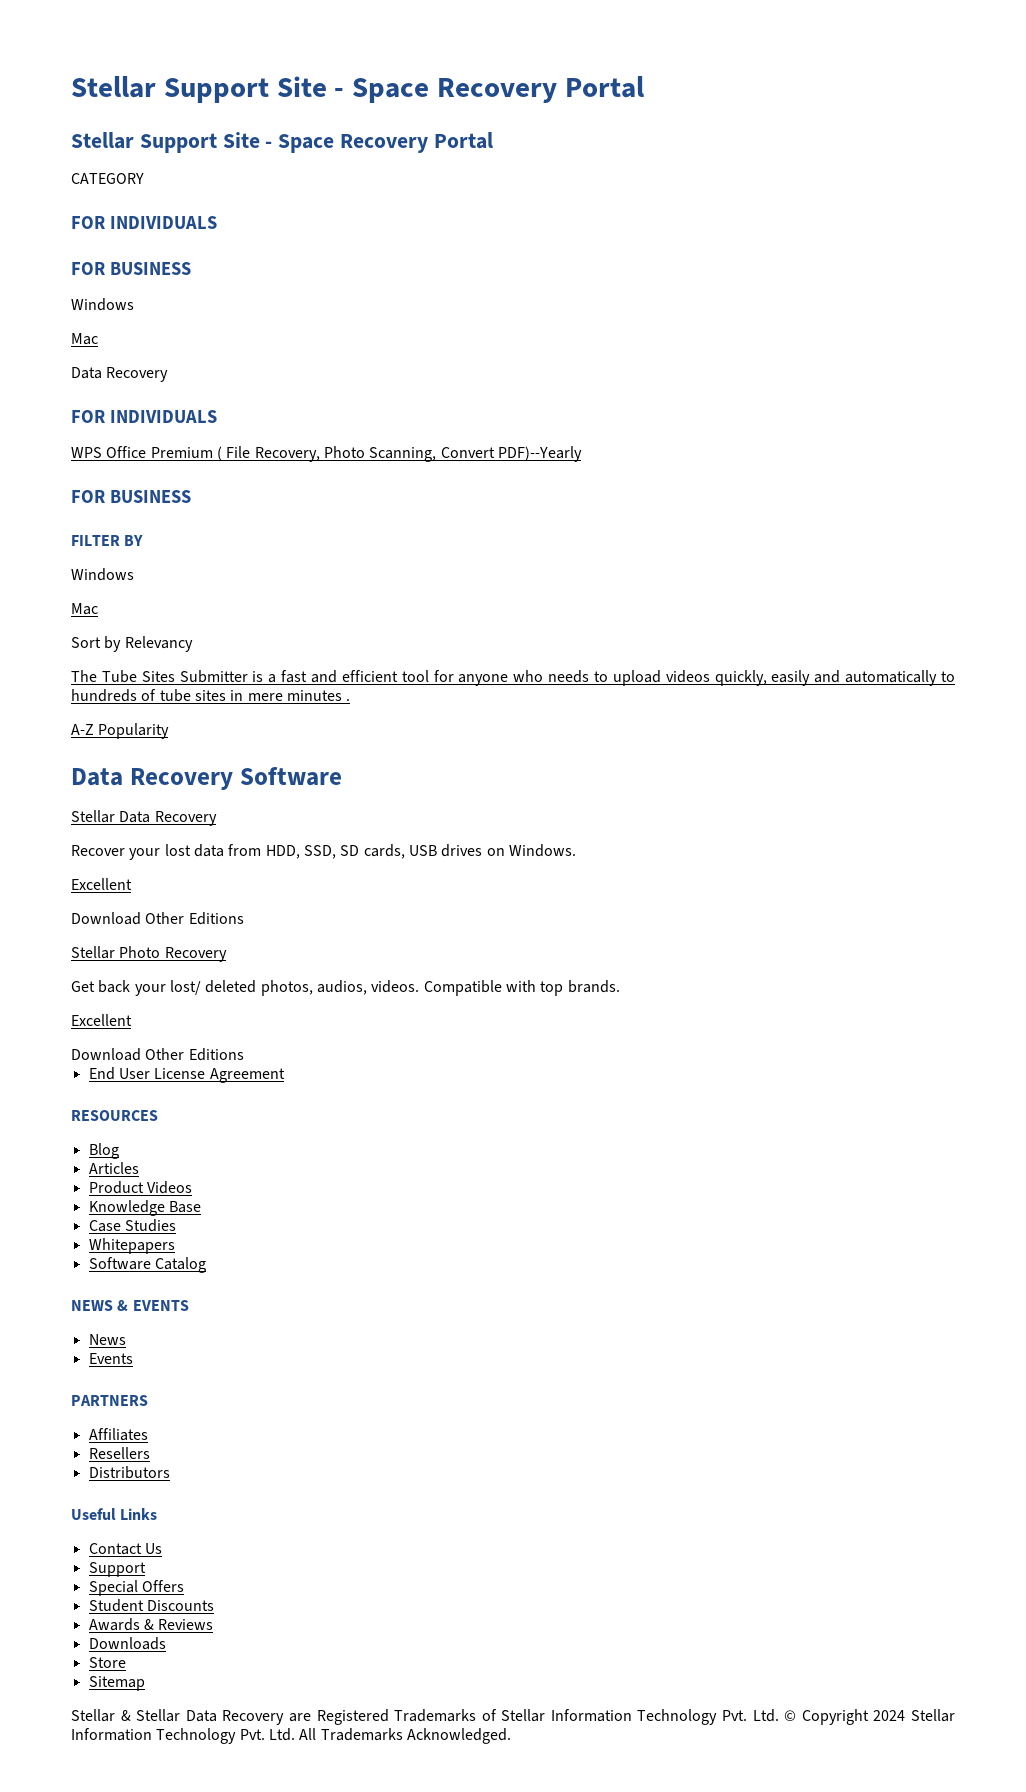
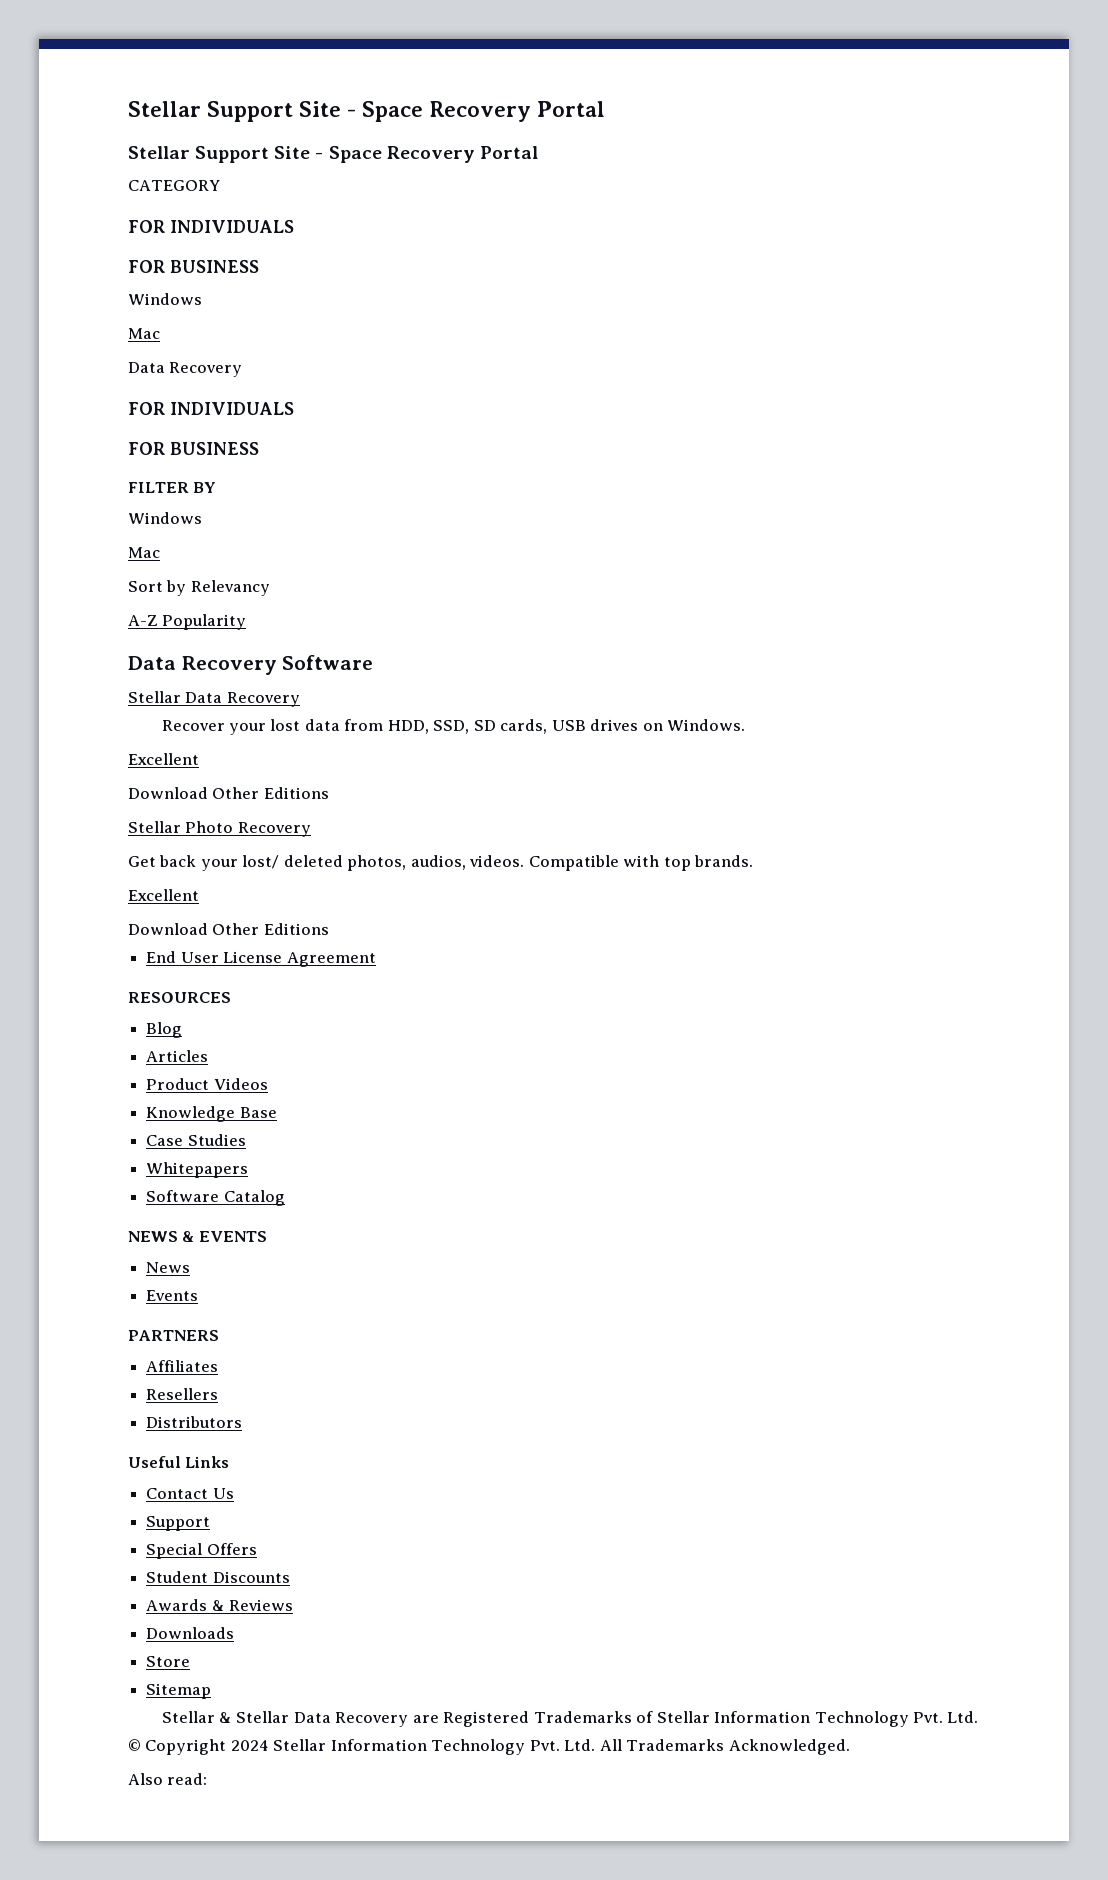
- WPS Office Premium ( File Recovery, Photo Scanning, Convert PDF)--Yearly
- The Tube Sites Submitter is a fast and efficient tool for anyone who needs to upload videos quickly, easily and automatically to hundreds of tube sites in mere minutes .
+ Also read:

